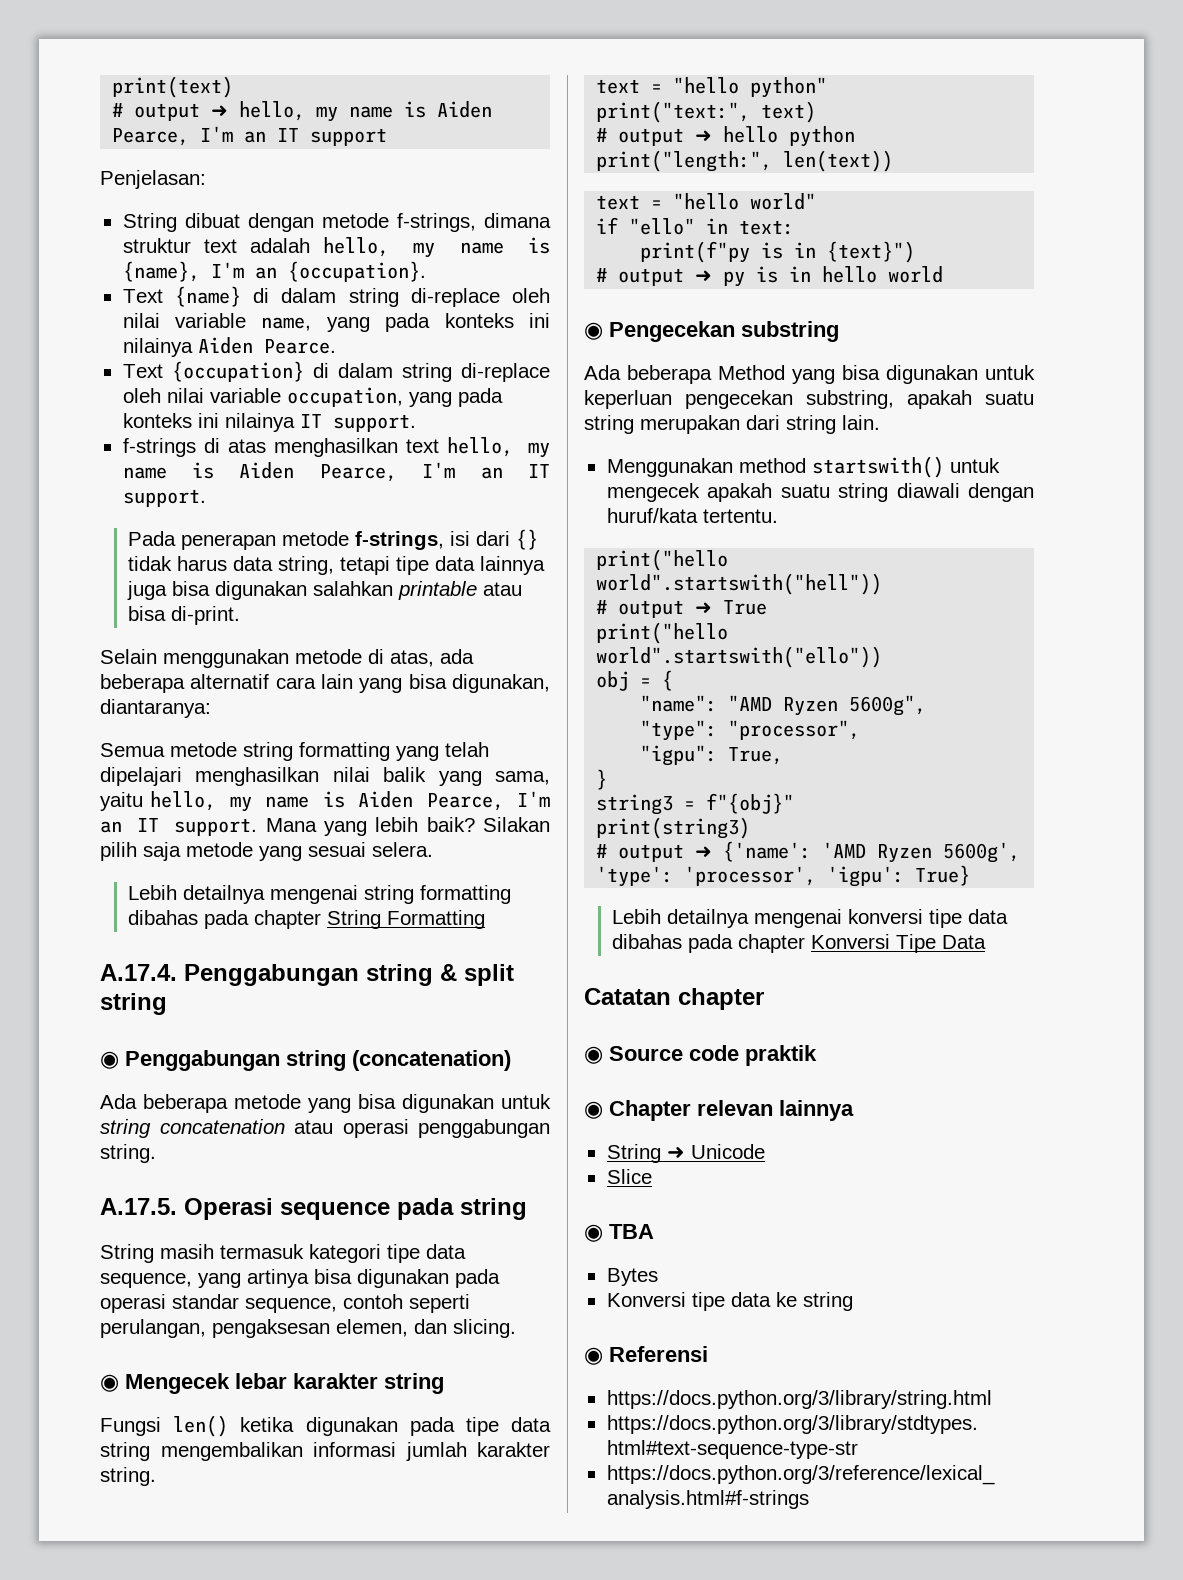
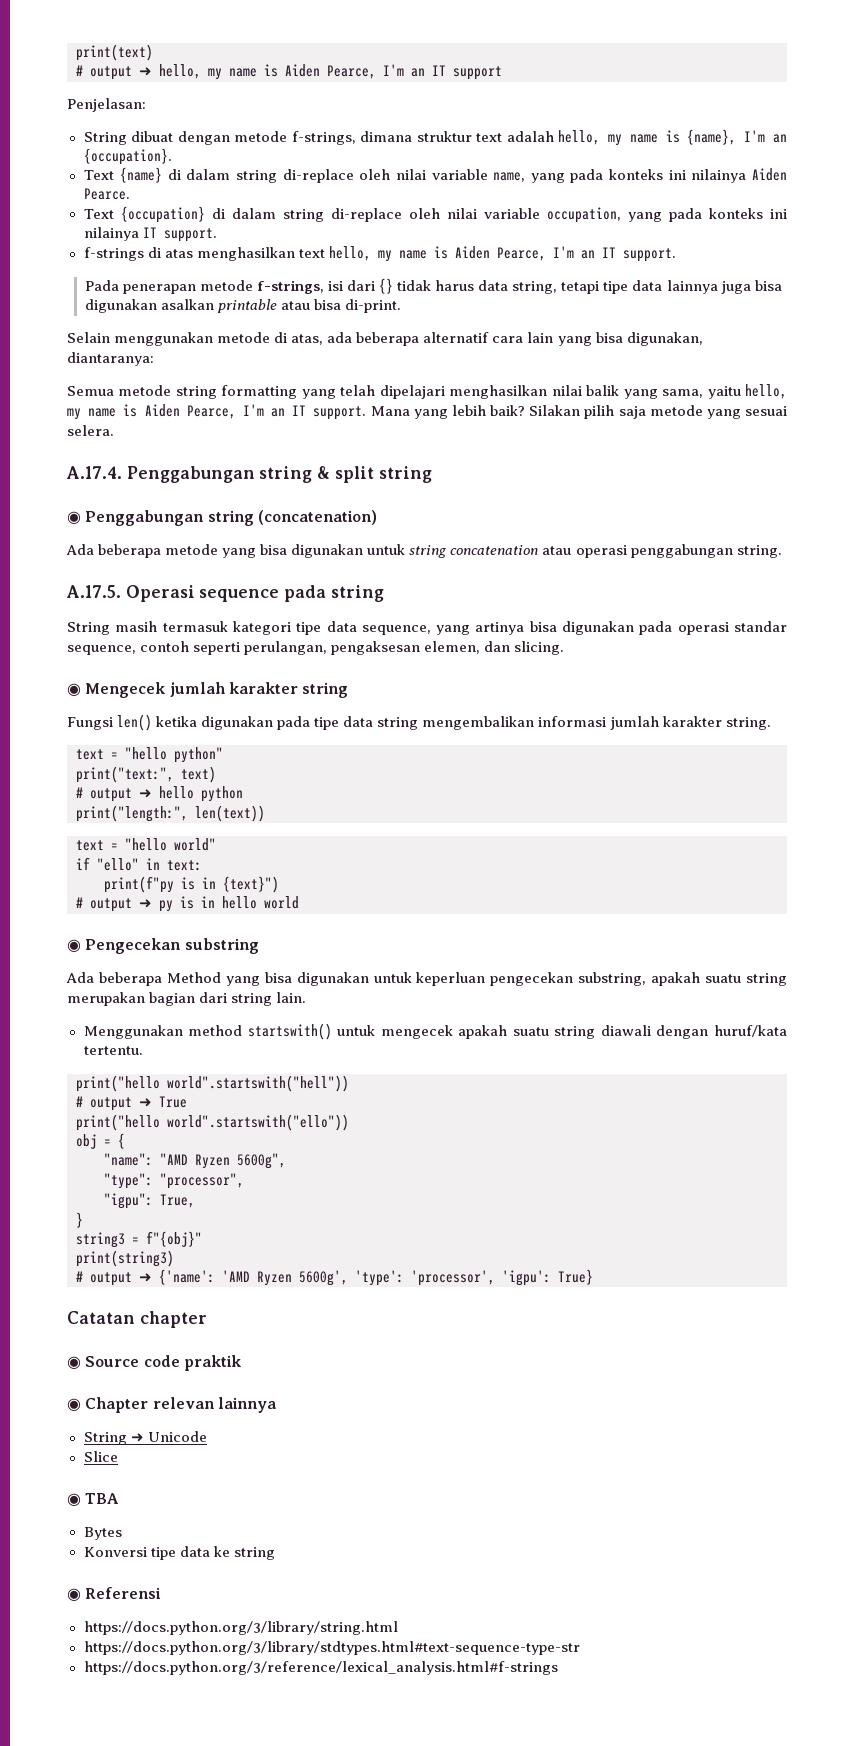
- Pada penerapan metode f-strings, isi dari {} tidak harus data string, tetapi tipe data lainnya juga bisa digunakan salahkan printable atau bisa di-print.
+ Pada penerapan metode f-strings, isi dari {} tidak harus data string, tetapi tipe data lainnya juga bisa digunakan asalkan printable atau bisa di-print.
- Lebih detailnya mengenai string formatting dibahas pada chapter String Formatting
- ◉ Mengecek lebar karakter string
+ ◉ Mengecek jumlah karakter string
- Ada beberapa Method yang bisa digunakan untuk keperluan pengecekan substring, apakah suatu string merupakan dari string lain.
+ Ada beberapa Method yang bisa digunakan untuk keperluan pengecekan substring, apakah suatu string merupakan bagian dari string lain.
- Lebih detailnya mengenai konversi tipe data dibahas pada chapter Konversi Tipe Data

